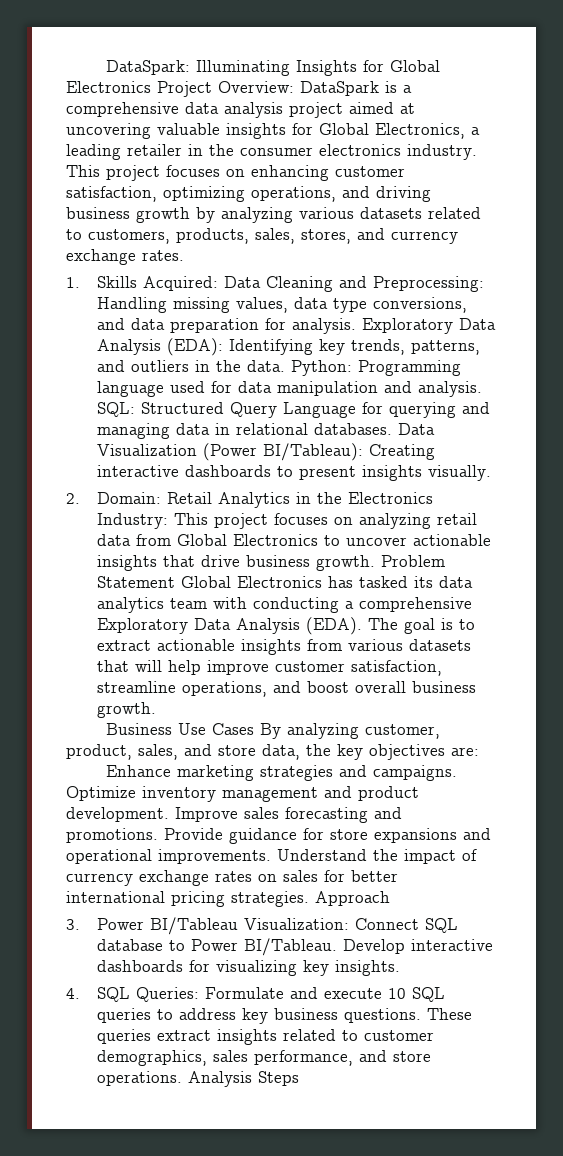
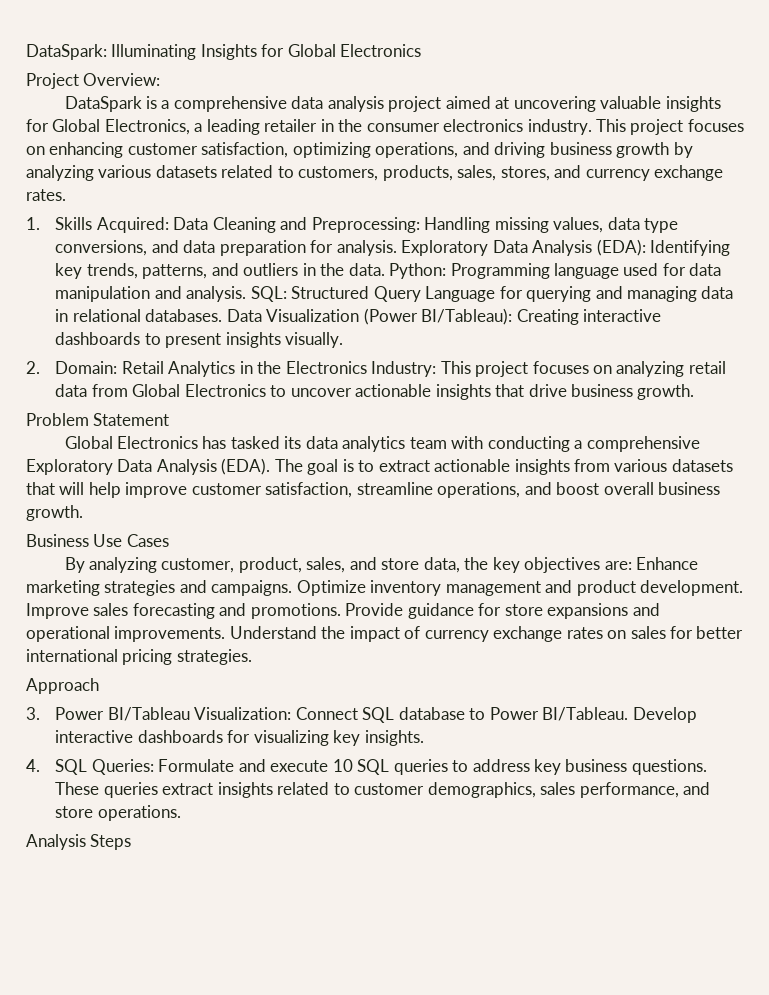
- DataSpark: Illuminating Insights for Global Electronics Project Overview: DataSpark is a comprehensive data analysis project aimed at uncovering valuable insights for Global Electronics, a leading retailer in the consumer electronics industry.
+ DataSpark: Illuminating Insights for Global Electronics
+ Project Overview:
+ DataSpark is a comprehensive data analysis project aimed at uncovering valuable insights for Global Electronics, a leading retailer in the consumer electronics industry.
- 2. Domain: Retail Analytics in the Electronics Industry: This project focuses on analyzing retail data from Global Electronics to uncover actionable insights that drive business growth. Problem Statement Global Electronics has tasked its data analytics team with conducting a comprehensive Exploratory Data Analysis (EDA).
+ 2. Domain: Retail Analytics in the Electronics Industry: This project focuses on analyzing retail data from Global Electronics to uncover actionable insights that drive business growth.
+ Problem Statement
+ Global Electronics has tasked its data analytics team with conducting a comprehensive Exploratory Data Analysis (EDA).
- Business Use Cases By analyzing customer, product, sales, and store data, the key objectives are:
- Enhance marketing strategies and campaigns.
+ Business Use Cases
+ By analyzing customer, product, sales, and store data, the key objectives are: Enhance marketing strategies and campaigns.
- Understand the impact of currency exchange rates on sales for better international pricing strategies. Approach
+ Understand the impact of currency exchange rates on sales for better international pricing strategies.
+ Approach
- These queries extract insights related to customer demographics, sales performance, and store operations. Analysis Steps
+ These queries extract insights related to customer demographics, sales performance, and store operations.
+ Analysis Steps

